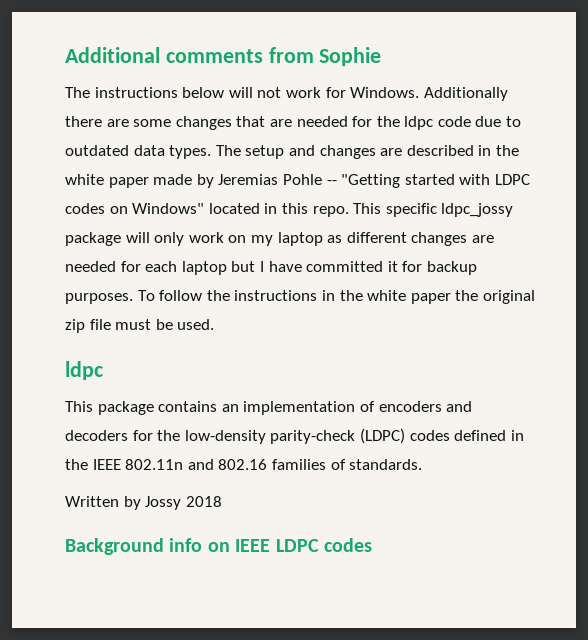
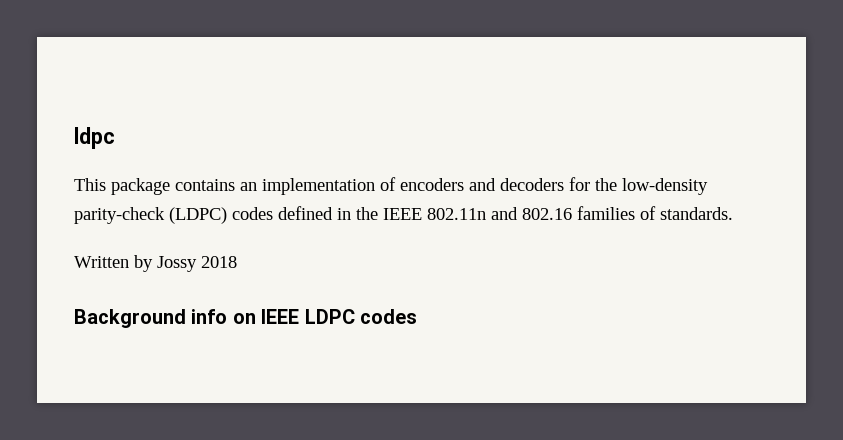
- Additional comments from Sophie
- The instructions below will not work for Windows. Additionally there are some changes that are needed for the ldpc code due to outdated data types. The setup and changes are described in the white paper made by Jeremias Pohle -- "Getting started with LDPC codes on Windows" located in this repo. This specific ldpc_jossy package will only work on my laptop as different changes are needed for each laptop but I have committed it for backup purposes. To follow the instructions in the white paper the original zip file must be used.

